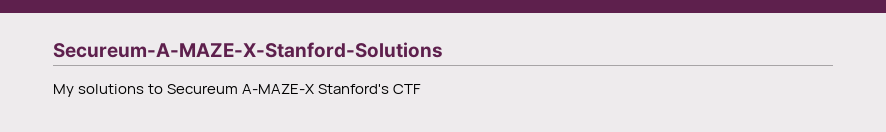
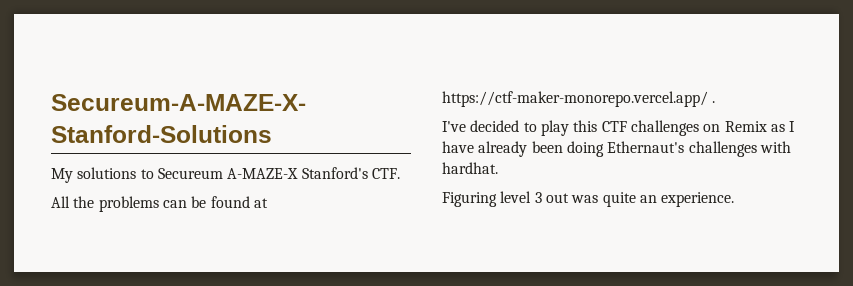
- My solutions to Secureum A-MAZE-X Stanford's CTF
+ My solutions to Secureum A-MAZE-X Stanford's CTF.
+ All the problems can be found at https://ctf-maker-monorepo.vercel.app/ .
+ I've decided to play this CTF challenges on Remix as I have already been doing Ethernaut's challenges with hardhat.
+ Figuring level 3 out was quite an experience.

